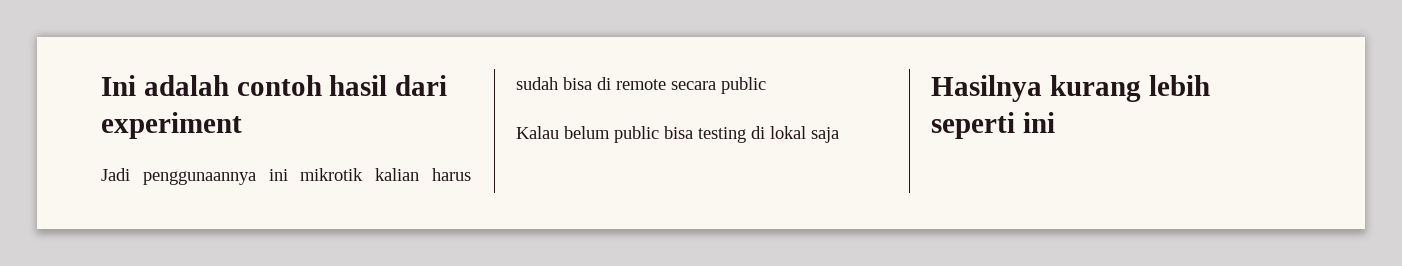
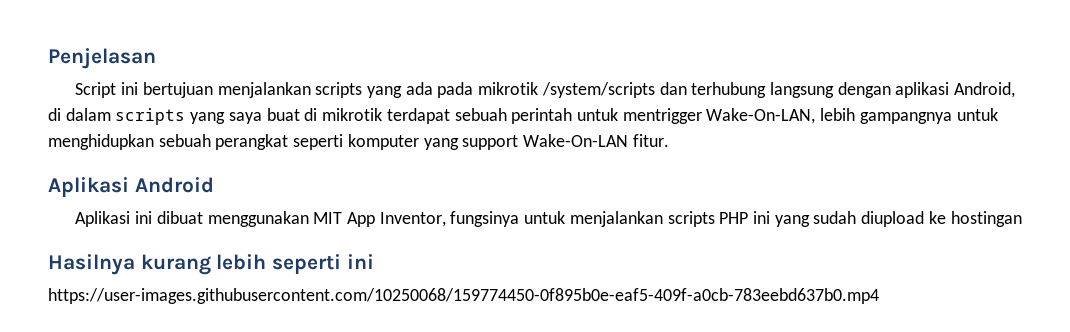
- Ini adalah contoh hasil dari experiment
- Jadi penggunaannya ini mikrotik kalian harus sudah bisa di remote secara public
- Kalau belum public bisa testing di lokal saja
+ Penjelasan
+ Script ini bertujuan menjalankan scripts yang ada pada mikrotik /system/scripts dan terhubung langsung dengan aplikasi Android, di dalam scripts yang saya buat di mikrotik terdapat sebuah perintah untuk mentrigger Wake-On-LAN, lebih gampangnya untuk menghidupkan sebuah perangkat seperti komputer yang support Wake-On-LAN fitur.
+ Aplikasi Android
+ Aplikasi ini dibuat menggunakan MIT App Inventor, fungsinya untuk menjalankan scripts PHP ini yang sudah diupload ke hostingan
+ https://user-images.githubusercontent.com/10250068/159774450-0f895b0e-eaf5-409f-a0cb-783eebd637b0.mp4

